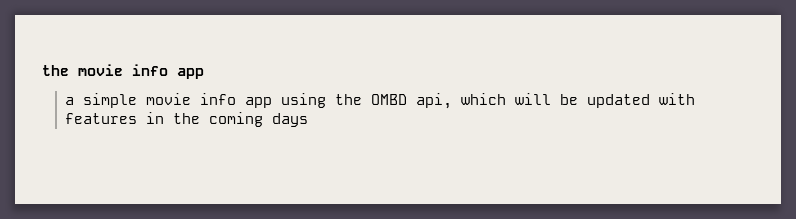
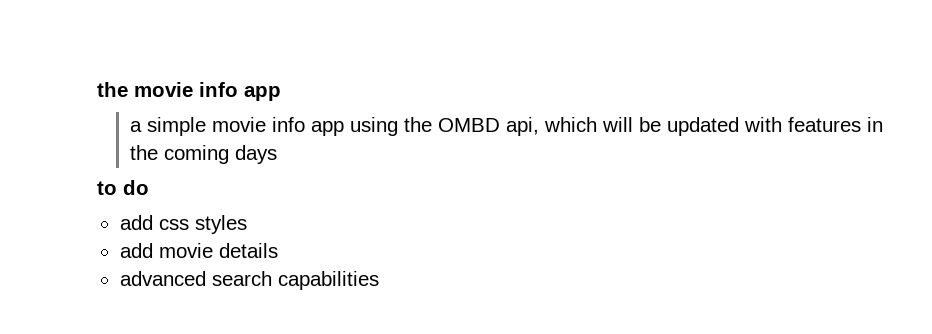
+ to do
+ add css styles
+ add movie details
+ advanced search capabilities

